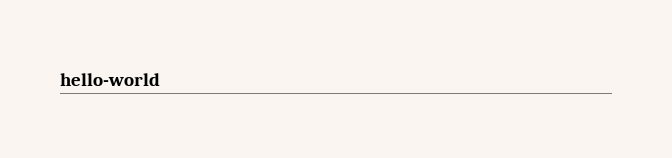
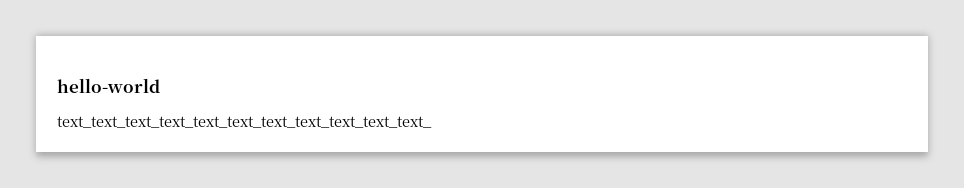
+ text_text_text_text_text_text_text_text_text_text_text_

